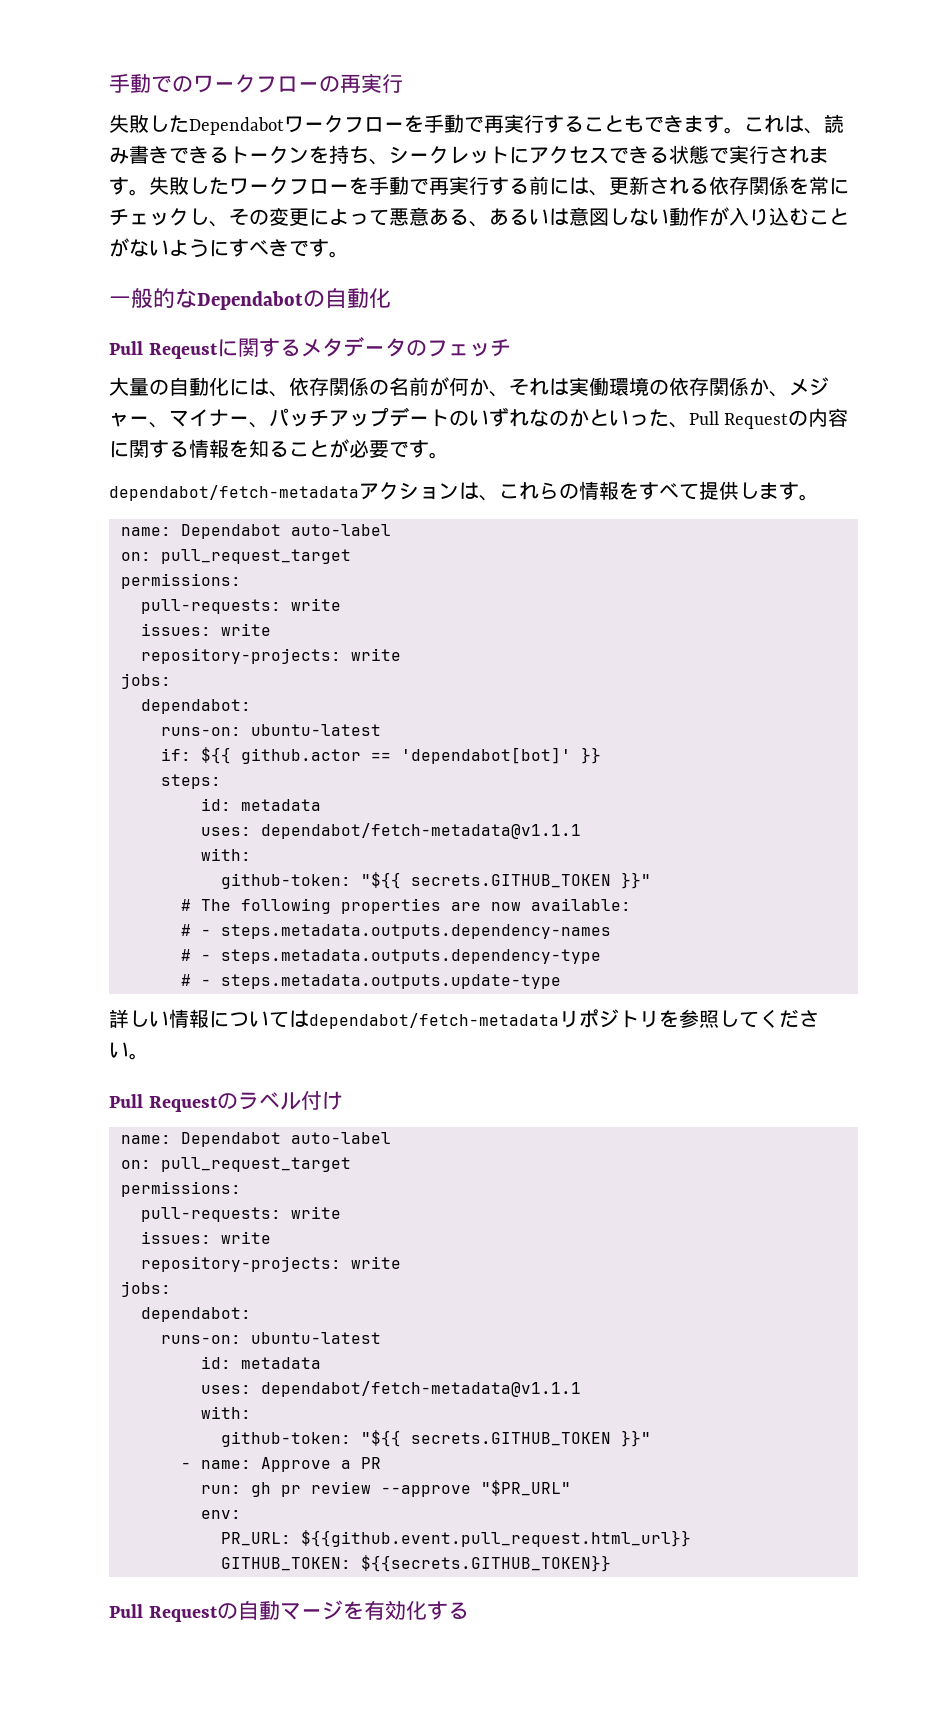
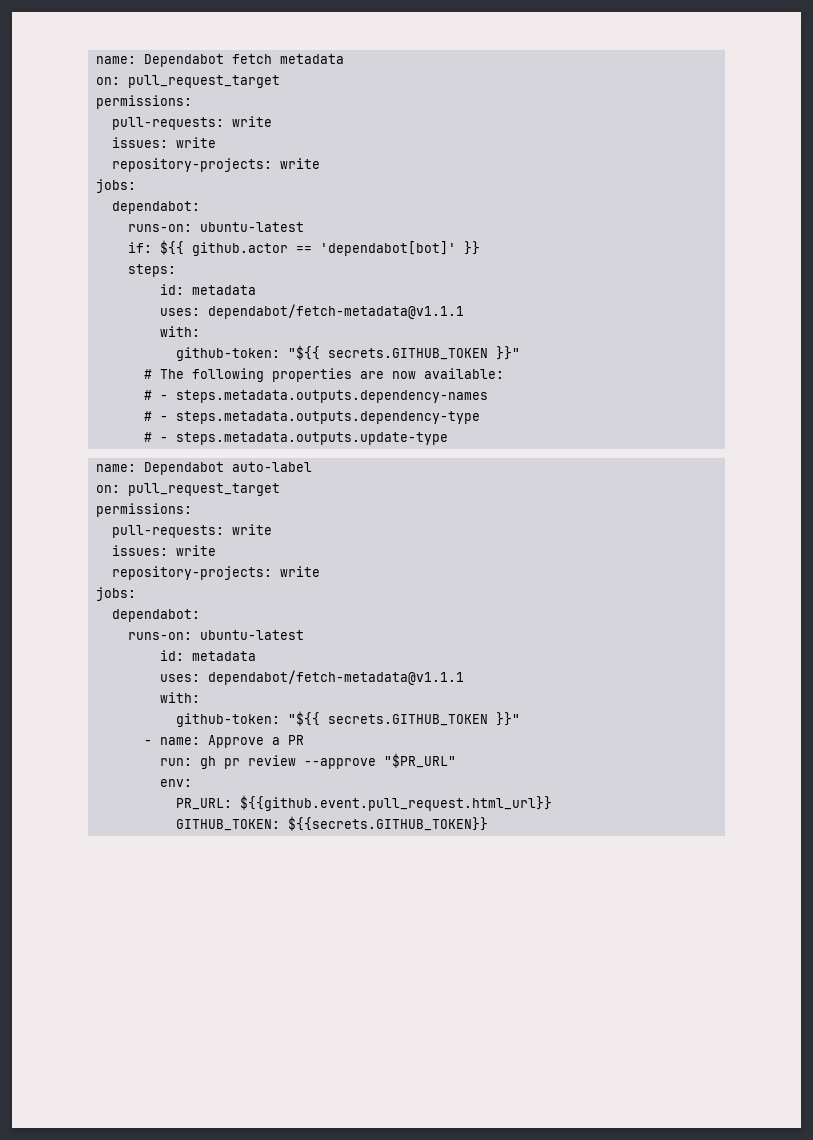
- 手動でのワークフローの再実行
- 失敗したDependabotワークフローを手動で再実行することもできます。これは、読み書きできるトークンを持ち、シークレットにアクセスできる状態で実行されます。失敗したワークフローを手動で再実行する前には、更新される依存関係を常にチェックし、その変更によって悪意ある、あるいは意図しない動作が入り込むことがないようにすべきです。
- 一般的なDependabotの自動化
- Pull Reqeustに関するメタデータのフェッチ
- 大量の自動化には、依存関係の名前が何か、それは実働環境の依存関係か、メジャー、マイナー、パッチアップデートのいずれなのかといった、Pull Requestの内容に関する情報を知ることが必要です。
- dependabot/fetch-metadataアクションは、これらの情報をすべて提供します。
- name: Dependabot auto-label
+ name: Dependabot fetch metadata
- 詳しい情報についてはdependabot/fetch-metadataリポジトリを参照してください。
- Pull Requestのラベル付け
- Pull Requestの自動マージを有効化する

